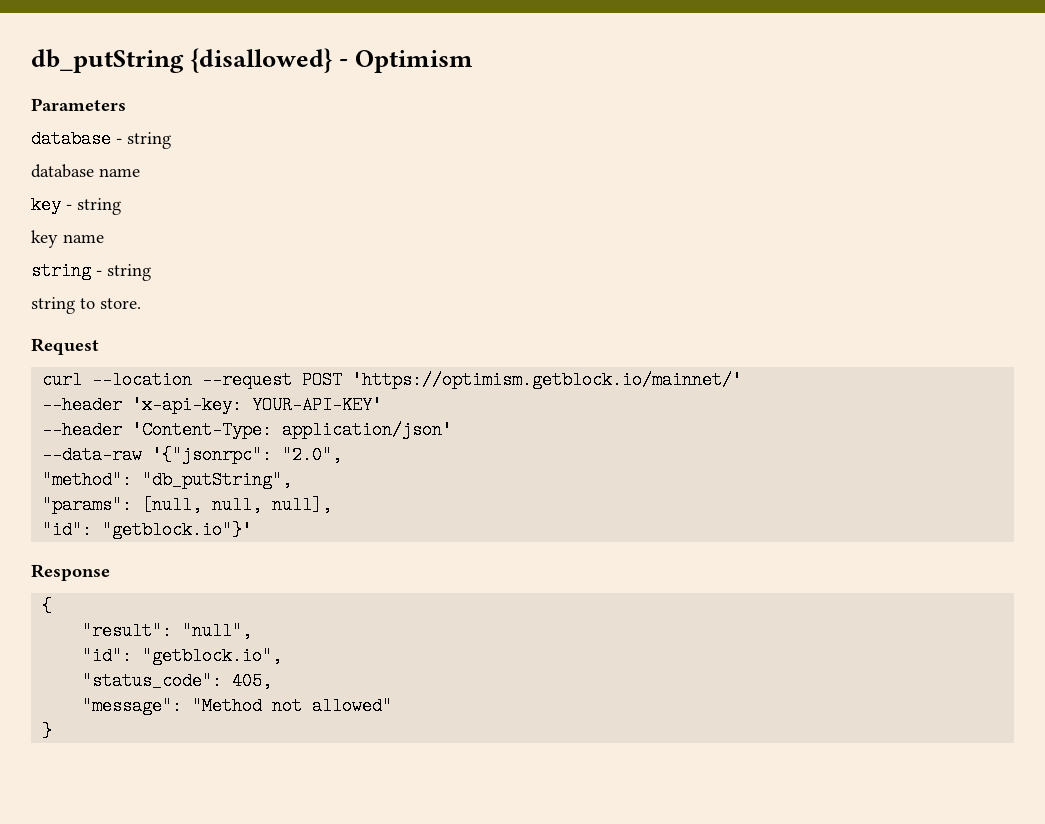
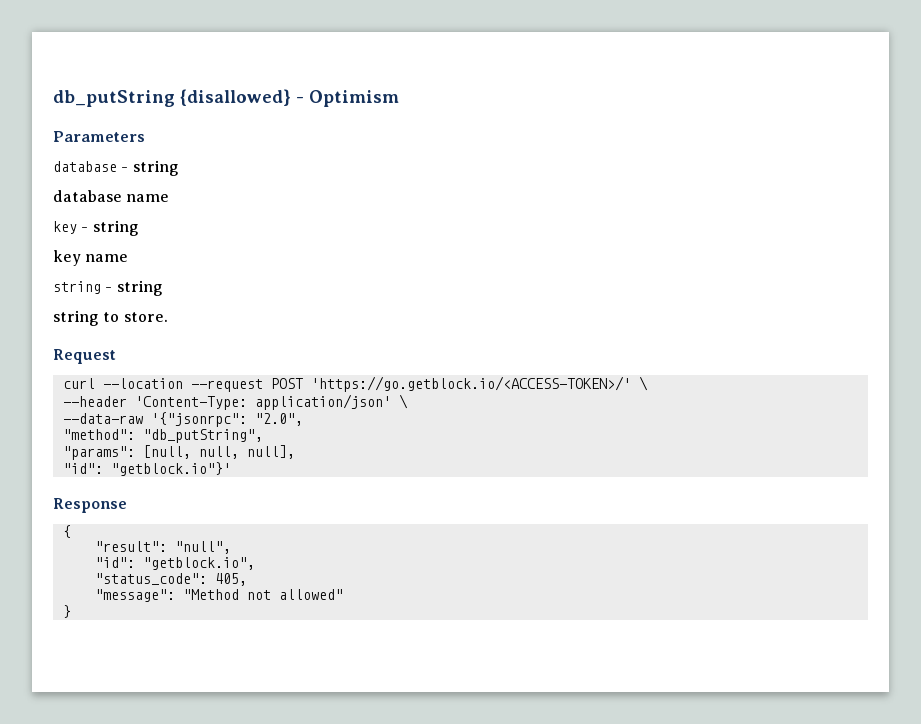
- curl --location --request POST 'https://optimism.getblock.io/mainnet/'
- --header 'x-api-key: YOUR-API-KEY'
+ curl --location --request POST 'https://go.getblock.io/<ACCESS-TOKEN>/' \
- --header 'Content-Type: application/json'
+ --header 'Content-Type: application/json' \

